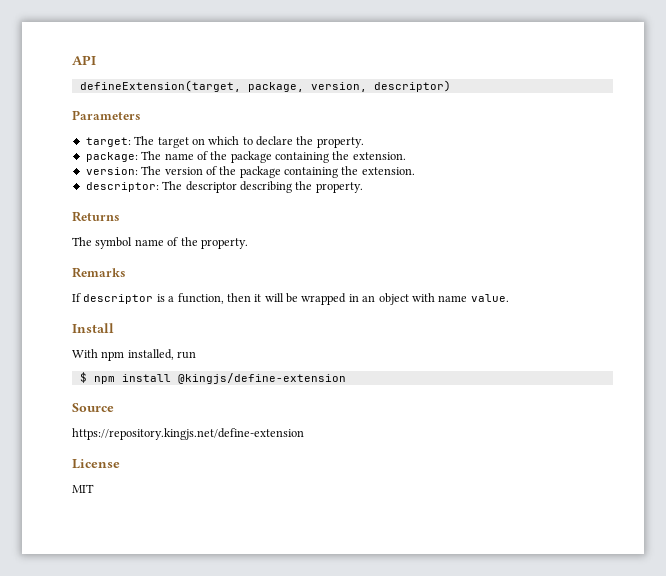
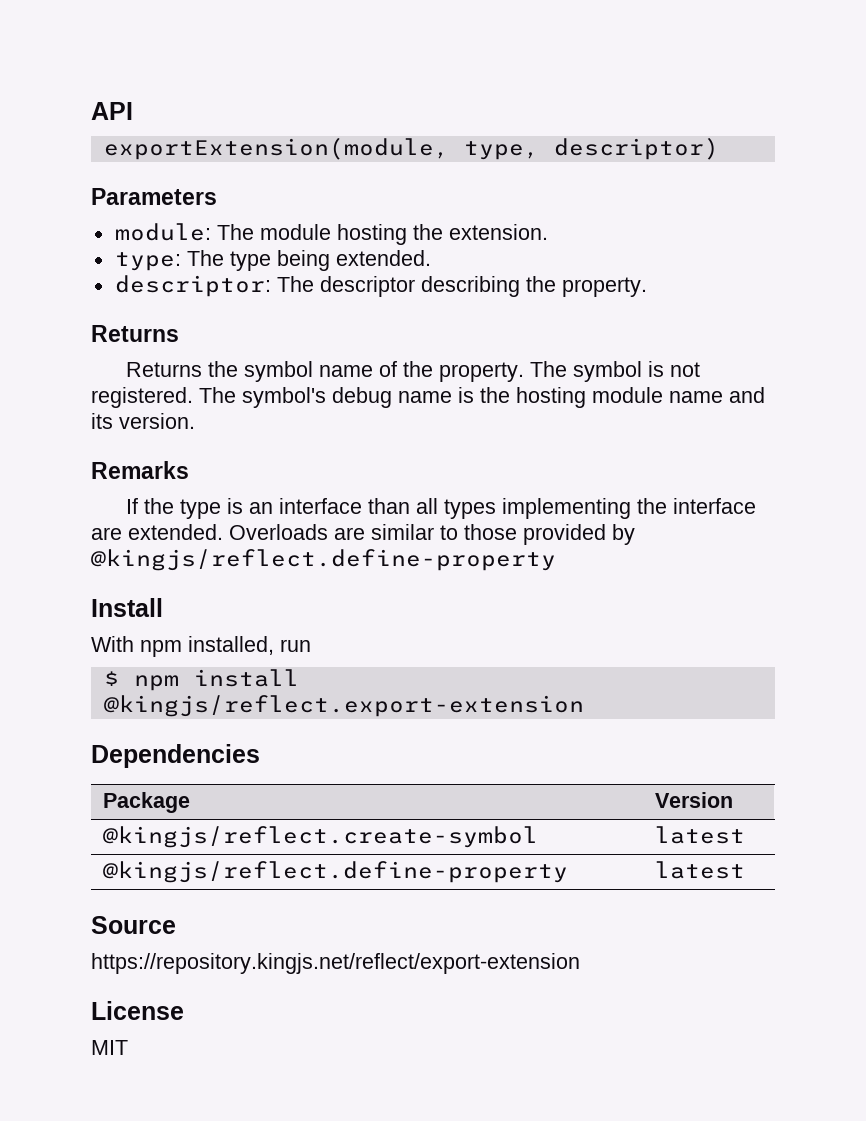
- defineExtension(target, package, version, descriptor)
+ exportExtension(module, type, descriptor)
- target: The target on which to declare the property.
- package: The name of the package containing the extension.
- version: The version of the package containing the extension.
+ module: The module hosting the extension.
+ type: The type being extended.
- The symbol name of the property.
+ Returns the symbol name of the property. The symbol is not registered. The symbol's debug name is the hosting module name and its version.
  Remarks
- If descriptor is a function, then it will be wrapped in an object with name value.
+ If the type is an interface than all types implementing the interface are extended. Overloads are similar to those provided by @kingjs/reflect.define-property
- $ npm install @kingjs/define-extension
+ $ npm install @kingjs/reflect.export-extension
+ Dependencies
+ Package | Version
+ @kingjs/reflect.create-symbol | latest
+ @kingjs/reflect.define-property | latest
- https://repository.kingjs.net/define-extension
+ https://repository.kingjs.net/reflect/export-extension

